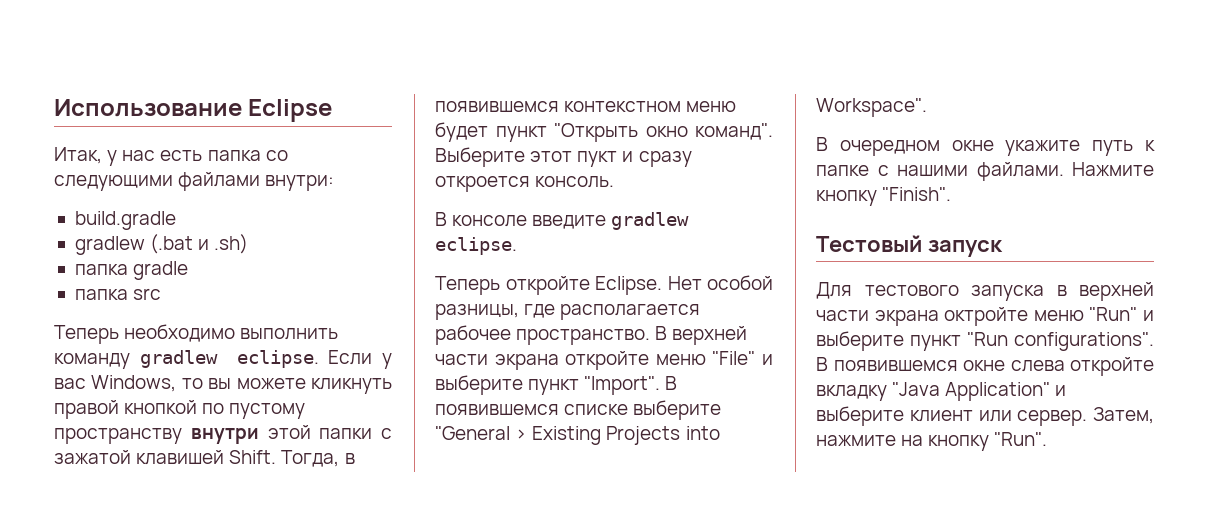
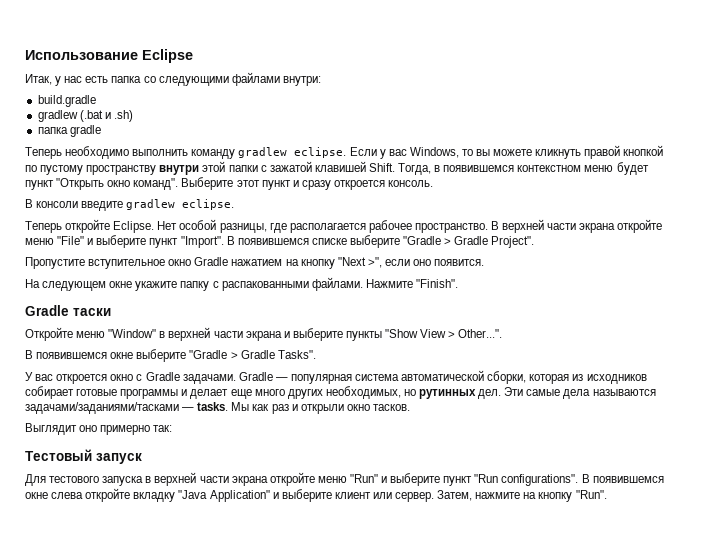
- папка src
- Выберите этот пукт и сразу откроется консоль.
+ Выберите этот пункт и сразу откроется консоль.
- В консоле введите gradlew eclipse.
+ В консоли введите gradlew eclipse.
- В появившемся списке выберите "General > Existing Projects into Workspace".
- В очередном окне укажите путь к папке с нашими файлами. Нажмите кнопку "Finish".
+ В появившемся списке выберите "Gradle > Gradle Project".
+ Пропустите вступительное окно Gradle нажатием на кнопку "Next >", если оно появится.
+ На следующем окне укажите папку с распакованными файлами. Нажмите "Finish".
+ Gradle таски
+ Откройте меню "Window" в верхней части экрана и выберите пункты "Show View > Other...".
+ В появившемся окне выберите "Gradle > Gradle Tasks".
+ У вас откроется окно с Gradle задачами. Gradle — популярная система автоматической сборки, которая из исходников собирает готовые программы и делает еще много других необходимых, но рутинных дел. Эти самые дела называются задачами/заданиями/тасками — tasks. Мы как раз и открыли окно тасков.
+ Выглядит оно примерно так:
- Для тестового запуска в верхней части экрана октройте меню "Run" и выберите пункт "Run configurations".
+ Для тестового запуска в верхней части экрана откройте меню "Run" и выберите пункт "Run configurations".

